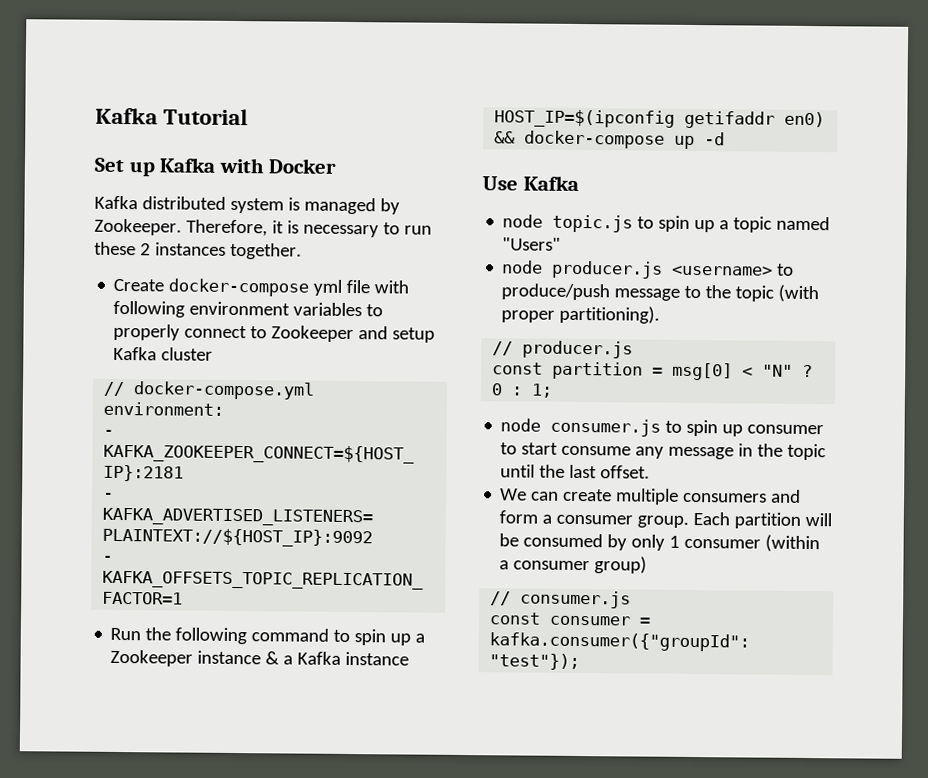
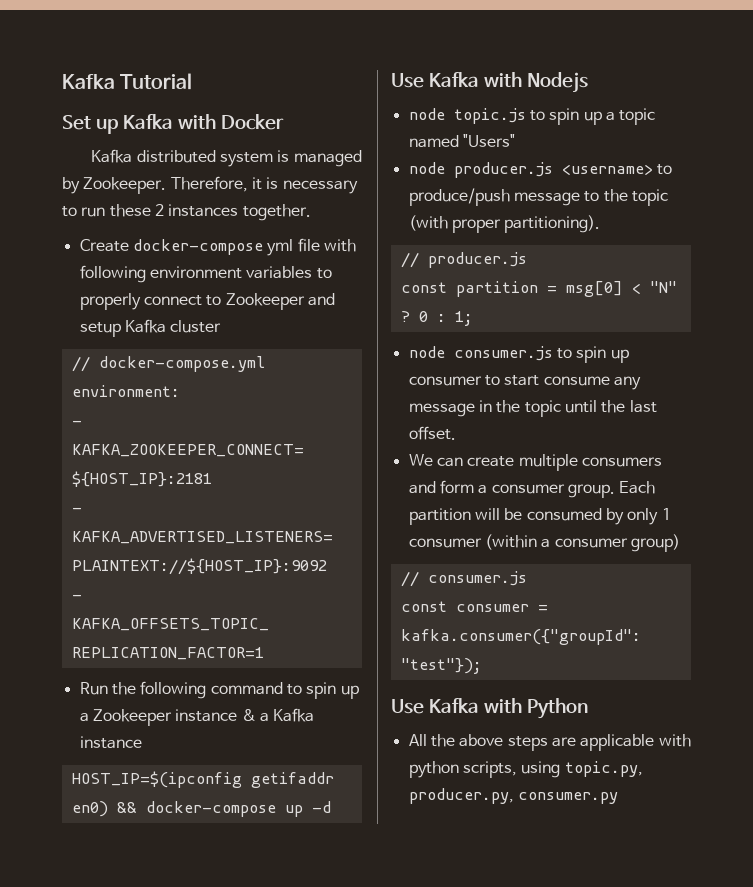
- Use Kafka
+ Use Kafka with Nodejs
+ Use Kafka with Python
+ All the above steps are applicable with python scripts, using topic.py, producer.py, consumer.py

